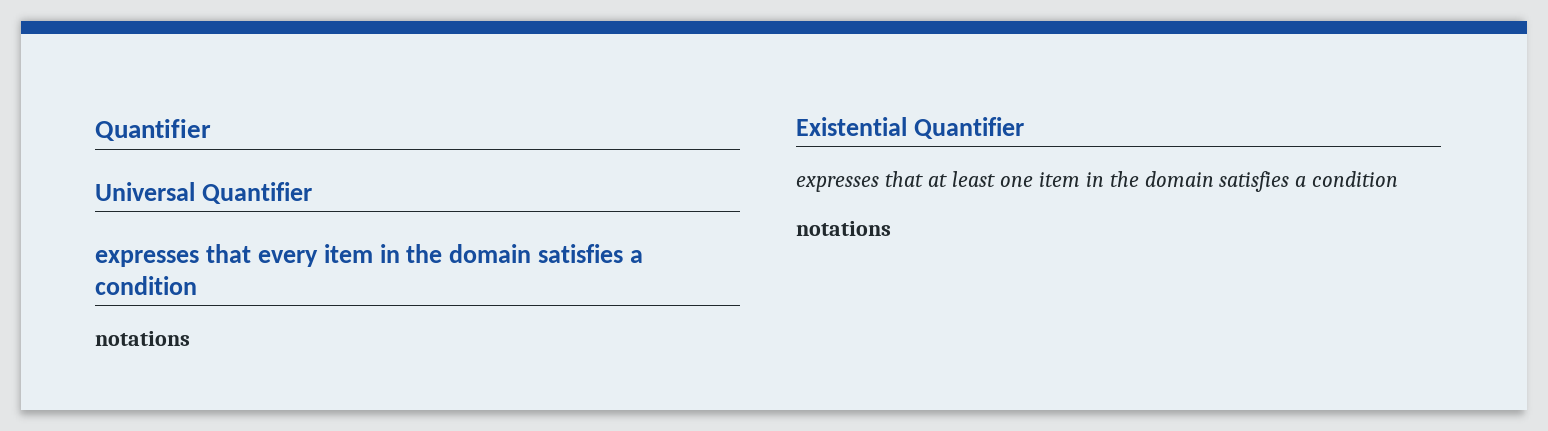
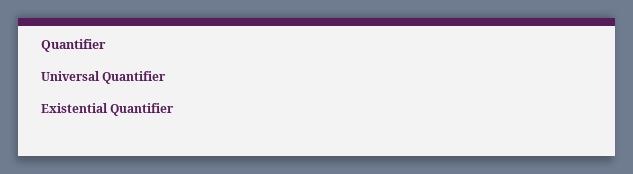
- expresses that every item in the domain satisfies a condition
- notations
  Existential Quantifier
- expresses that at least one item in the domain satisfies a condition
- notations

